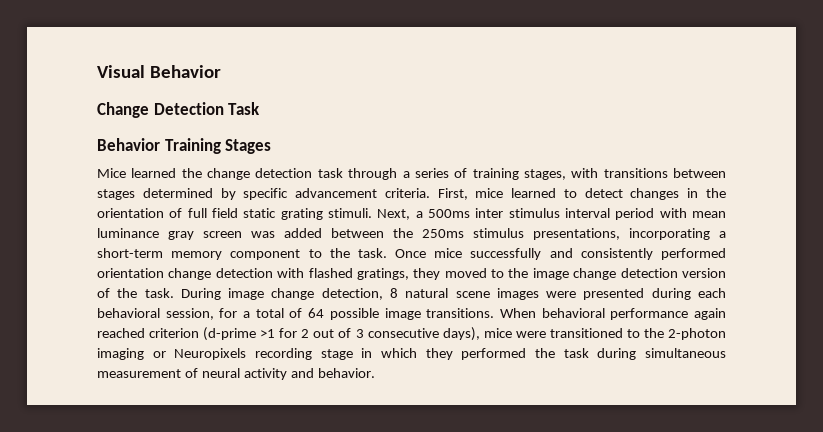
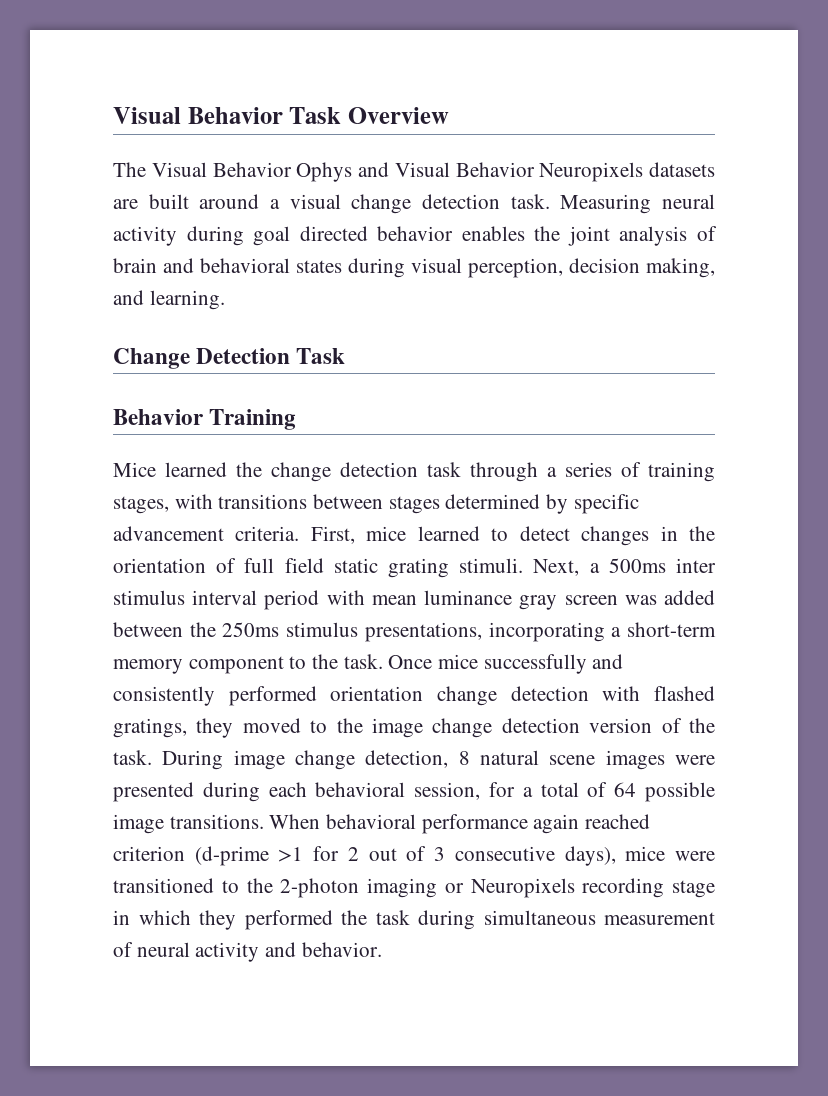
- Visual Behavior
+ Visual Behavior Task Overview
+ The Visual Behavior Ophys and Visual Behavior Neuropixels datasets are built around a visual change detection task. Measuring neural activity during goal directed behavior enables the joint analysis of brain and behavioral states during visual perception, decision making, and learning.
- Behavior Training Stages
+ Behavior Training

